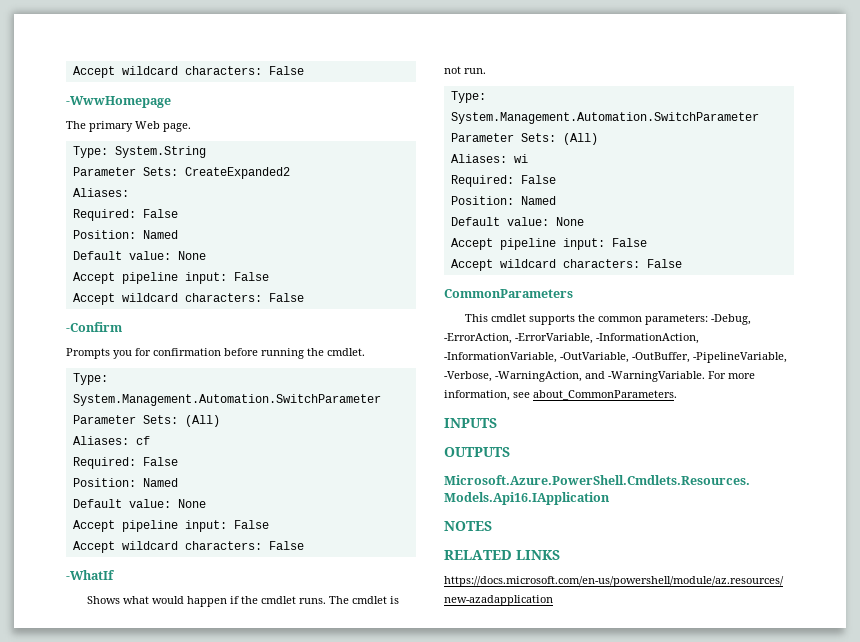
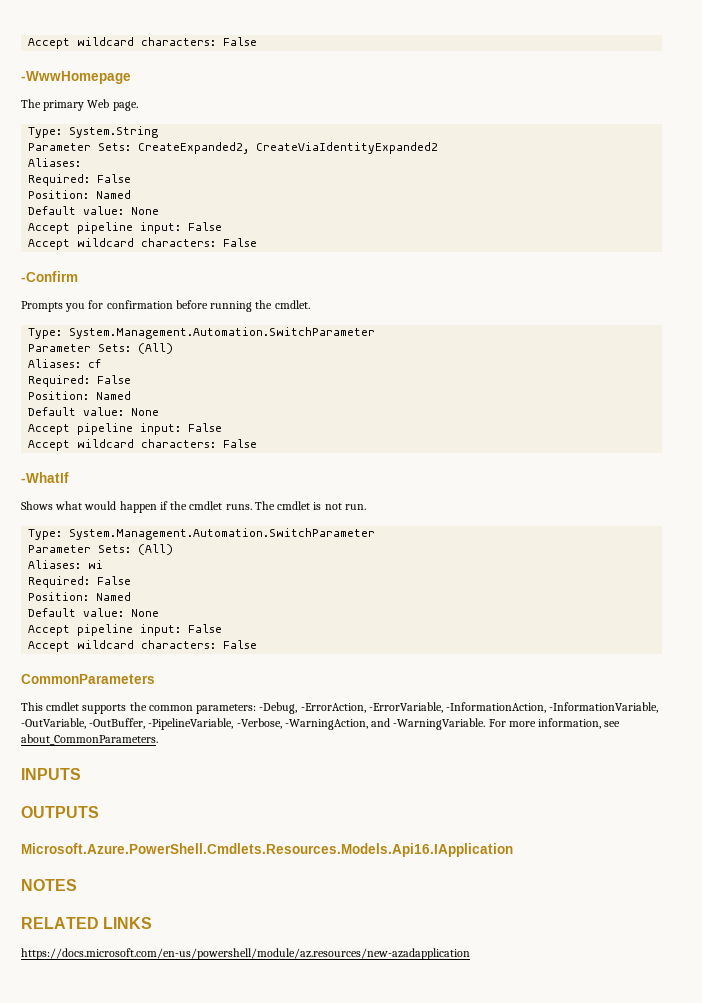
- Parameter Sets: CreateExpanded2
+ Parameter Sets: CreateExpanded2, CreateViaIdentityExpanded2

